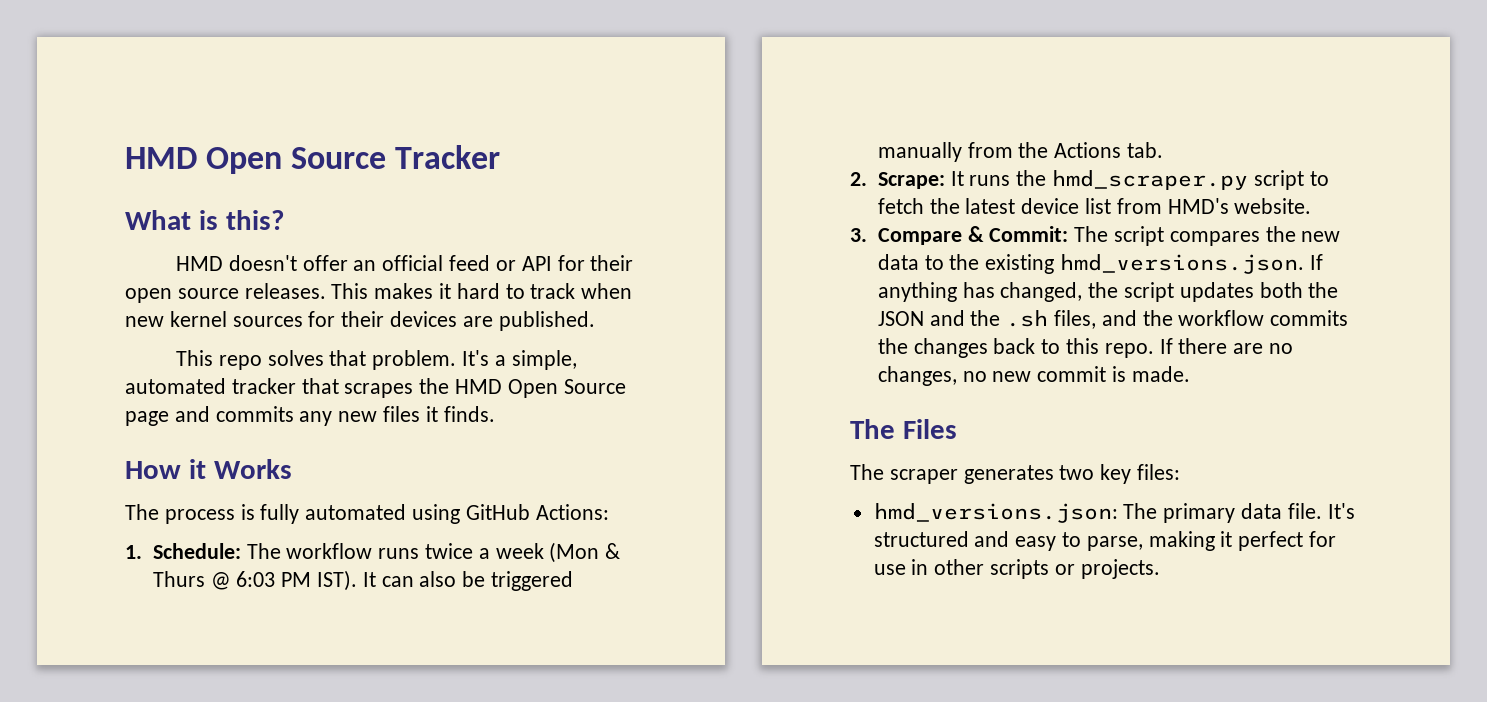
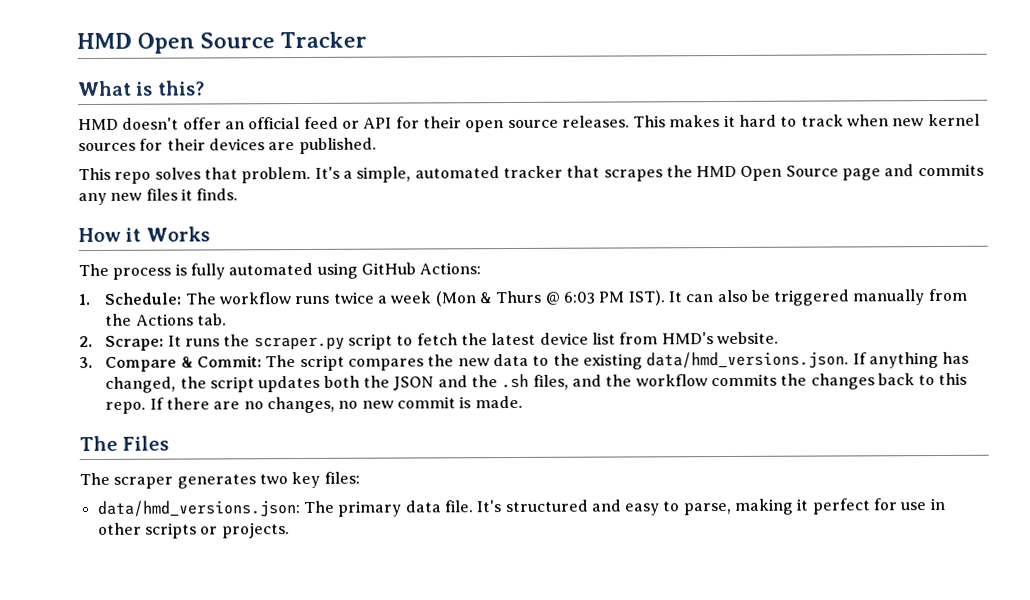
- 2. Scrape: It runs the hmd_scraper.py script to fetch the latest device list from HMD's website.
+ 2. Scrape: It runs the scraper.py script to fetch the latest device list from HMD's website.
- 3. Compare & Commit: The script compares the new data to the existing hmd_versions.json. If anything has changed, the script updates both the JSON and the .sh files, and the workflow commits the changes back to this repo.
+ 3. Compare & Commit: The script compares the new data to the existing data/hmd_versions.json. If anything has changed, the script updates both the JSON and the .sh files, and the workflow commits the changes back to this repo.
- hmd_versions.json: The primary data file.
+ data/hmd_versions.json: The primary data file.

